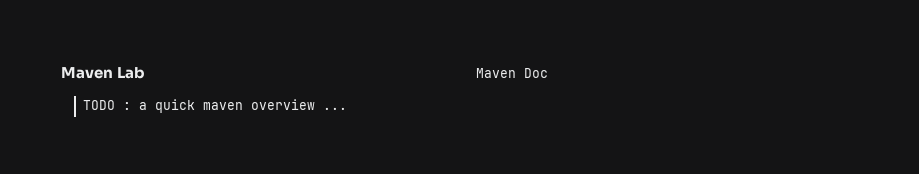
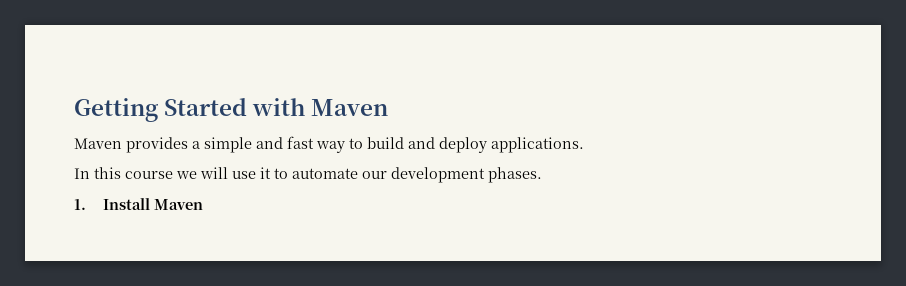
- Maven Lab
- TODO : a quick maven overview ...
- Maven Doc
+ Getting Started with Maven
+ Maven provides a simple and fast way to build and deploy applications.
+ In this course we will use it to automate our development phases.
+ 1. Install Maven

